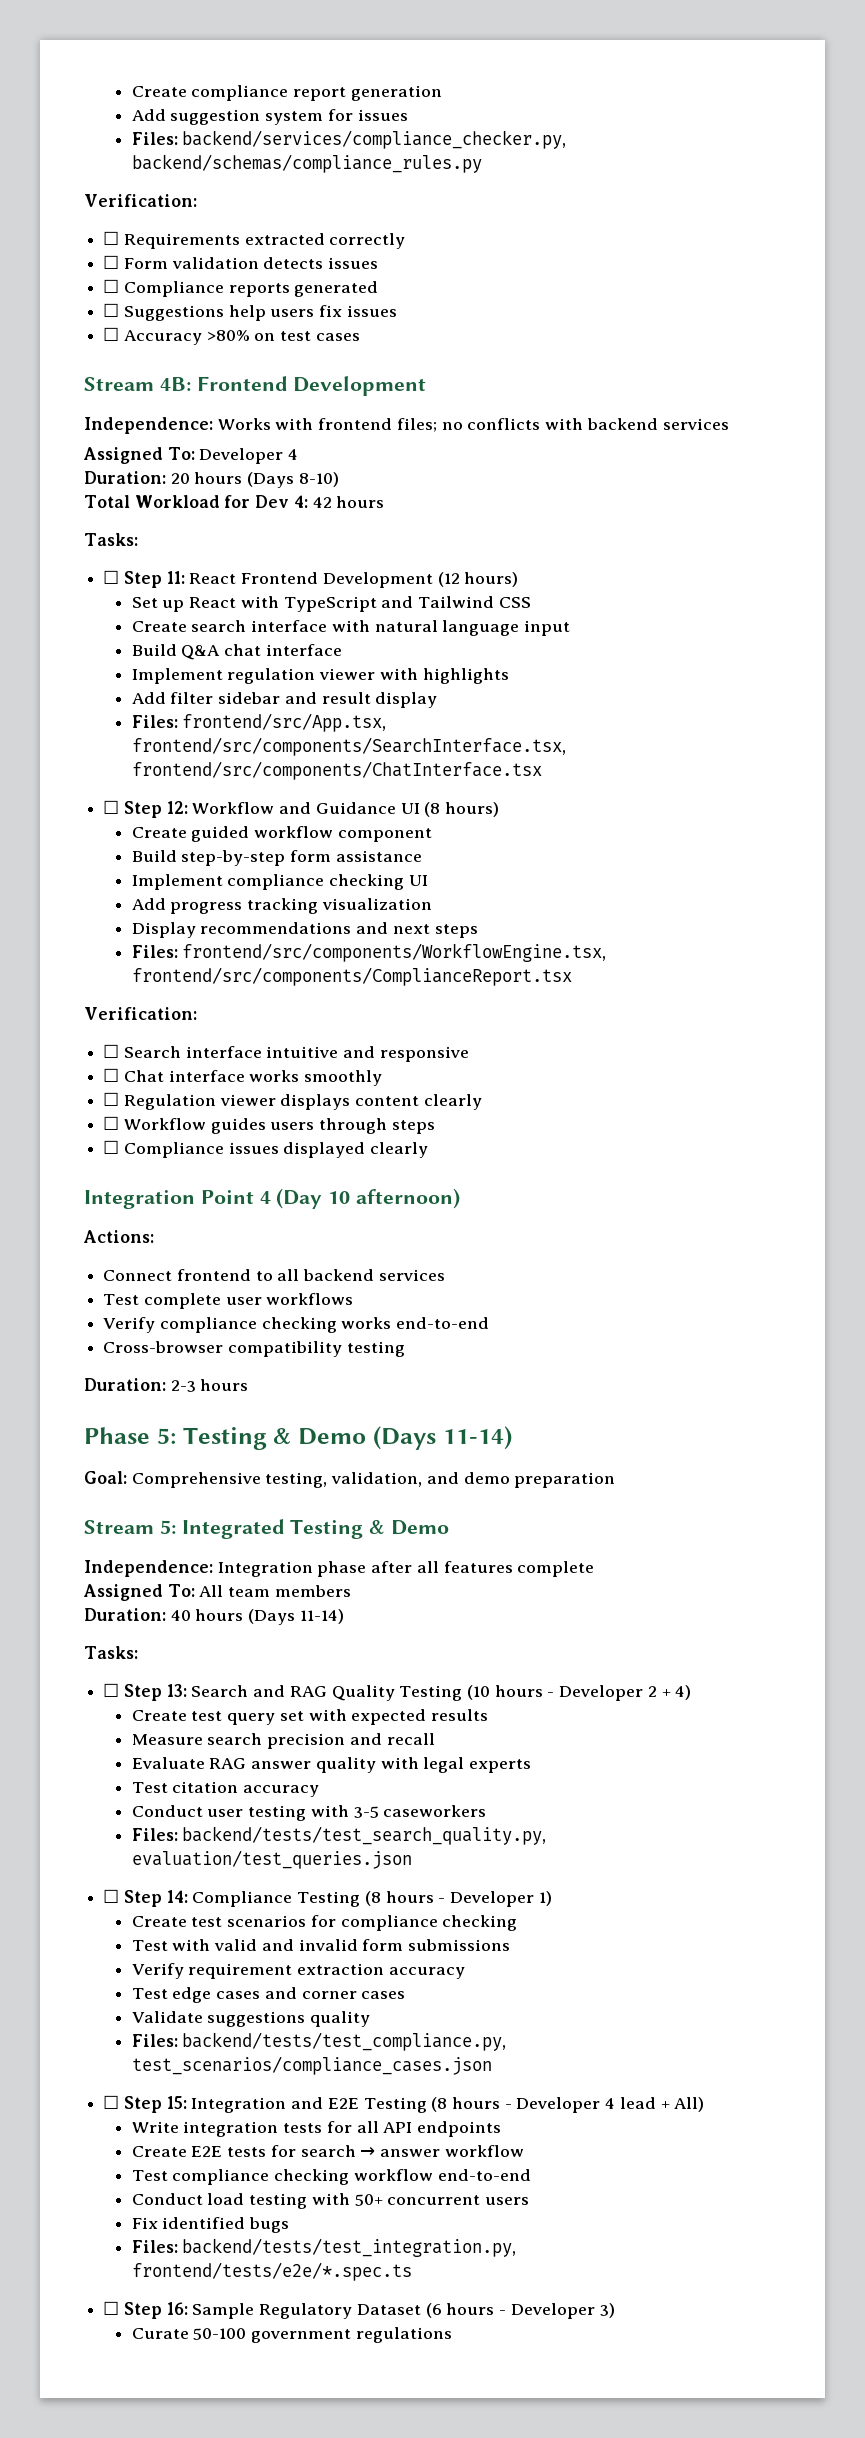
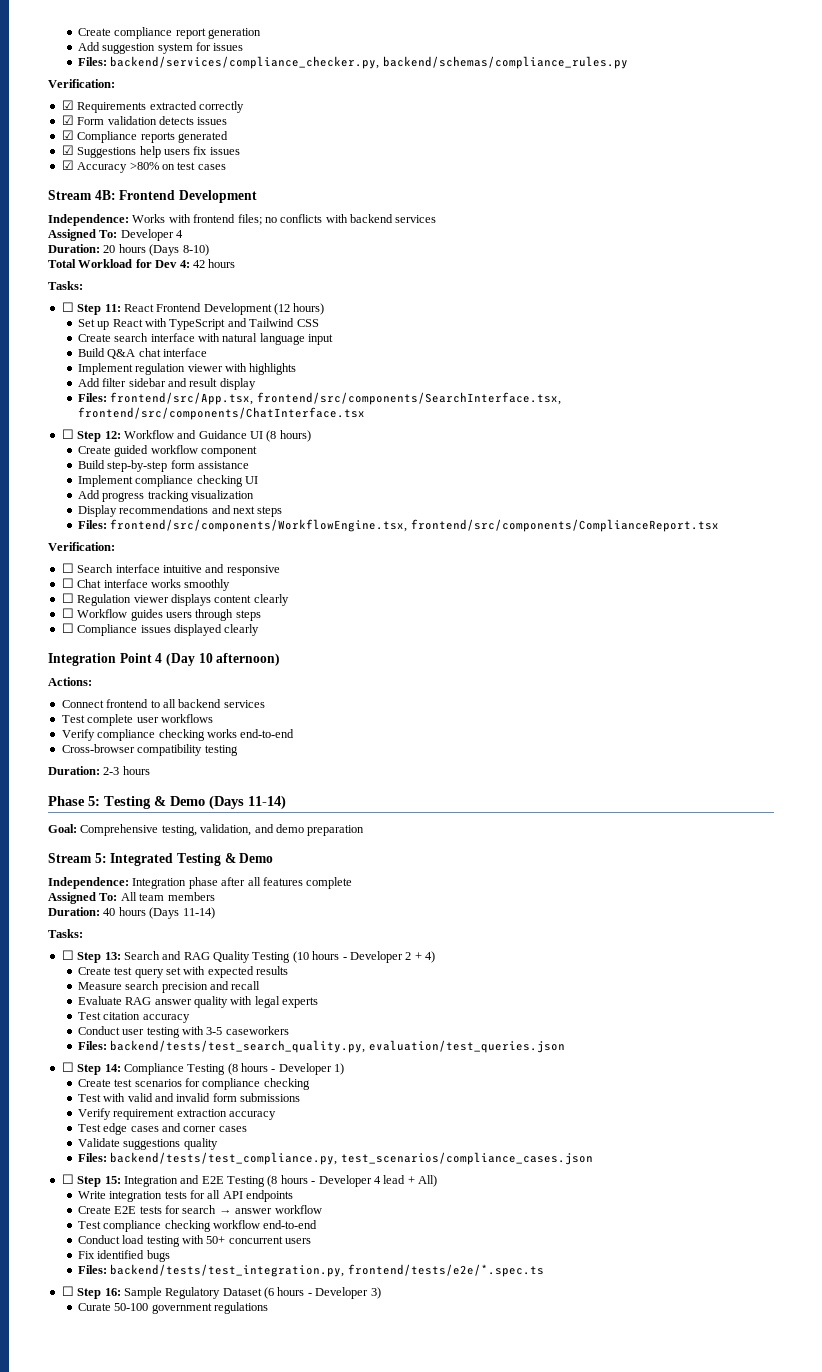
- ☐ Requirements extracted correctly
+ ☑ Requirements extracted correctly
- ☐ Form validation detects issues
+ ☑ Form validation detects issues
- ☐ Compliance reports generated
+ ☑ Compliance reports generated
- ☐ Suggestions help users fix issues
+ ☑ Suggestions help users fix issues
- ☐ Accuracy >80% on test cases
+ ☑ Accuracy >80% on test cases

